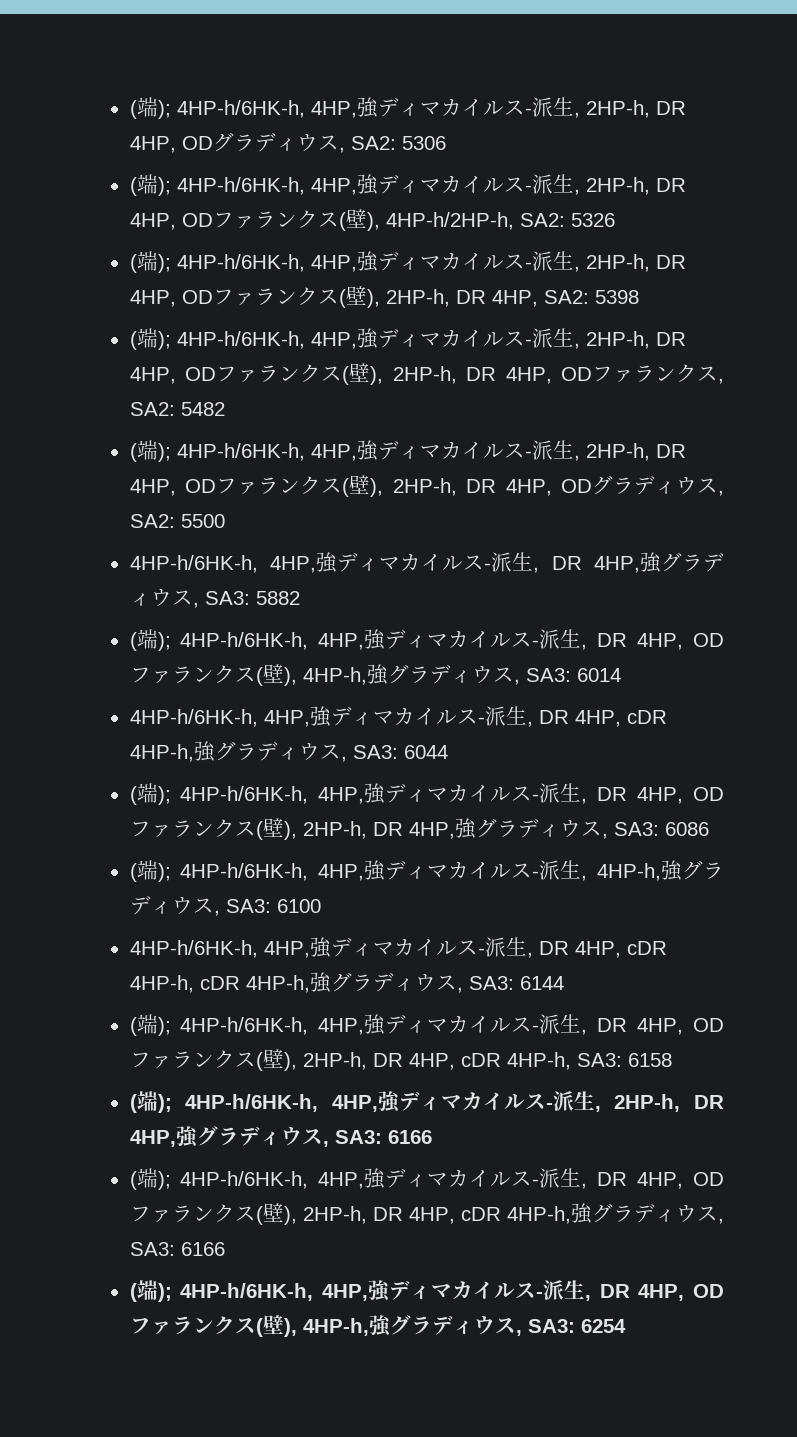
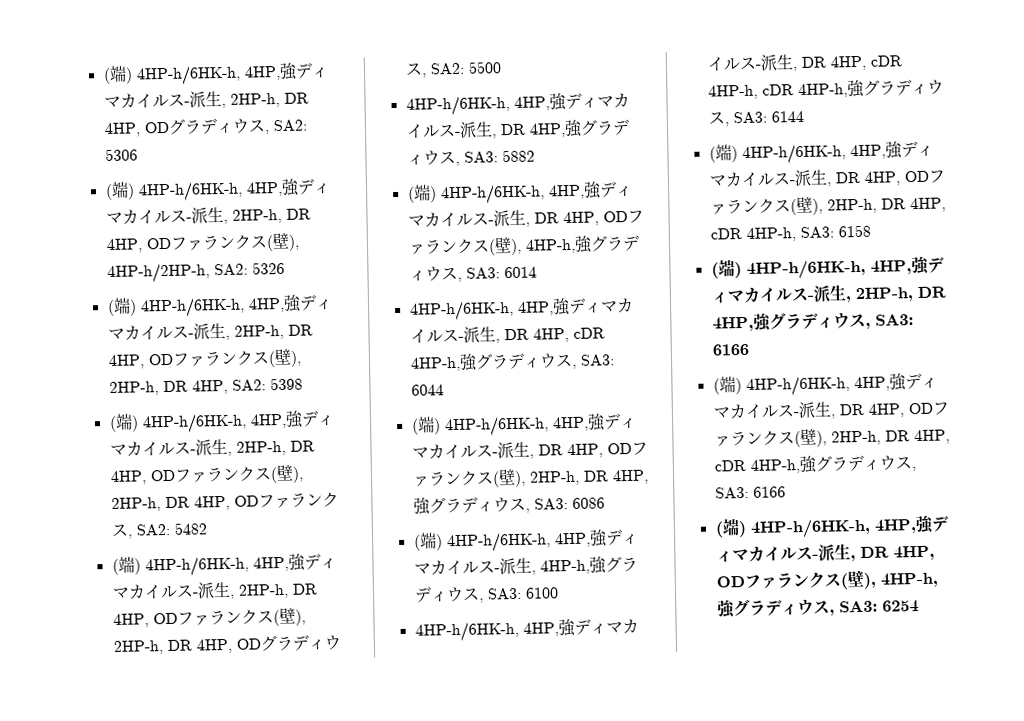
- (端); 4HP-h/6HK-h, 4HP,強ディマカイルス-派生, 2HP-h, DR 4HP, ODグラディウス, SA2: 5306
+ (端) 4HP-h/6HK-h, 4HP,強ディマカイルス-派生, 2HP-h, DR 4HP, ODグラディウス, SA2: 5306
- (端); 4HP-h/6HK-h, 4HP,強ディマカイルス-派生, 2HP-h, DR 4HP, ODファランクス(壁), 4HP-h/2HP-h, SA2: 5326
+ (端) 4HP-h/6HK-h, 4HP,強ディマカイルス-派生, 2HP-h, DR 4HP, ODファランクス(壁), 4HP-h/2HP-h, SA2: 5326
- (端); 4HP-h/6HK-h, 4HP,強ディマカイルス-派生, 2HP-h, DR 4HP, ODファランクス(壁), 2HP-h, DR 4HP, SA2: 5398
+ (端) 4HP-h/6HK-h, 4HP,強ディマカイルス-派生, 2HP-h, DR 4HP, ODファランクス(壁), 2HP-h, DR 4HP, SA2: 5398
- (端); 4HP-h/6HK-h, 4HP,強ディマカイルス-派生, 2HP-h, DR 4HP, ODファランクス(壁), 2HP-h, DR 4HP, ODファランクス, SA2: 5482
+ (端) 4HP-h/6HK-h, 4HP,強ディマカイルス-派生, 2HP-h, DR 4HP, ODファランクス(壁), 2HP-h, DR 4HP, ODファランクス, SA2: 5482
- (端); 4HP-h/6HK-h, 4HP,強ディマカイルス-派生, 2HP-h, DR 4HP, ODファランクス(壁), 2HP-h, DR 4HP, ODグラディウス, SA2: 5500
+ (端) 4HP-h/6HK-h, 4HP,強ディマカイルス-派生, 2HP-h, DR 4HP, ODファランクス(壁), 2HP-h, DR 4HP, ODグラディウス, SA2: 5500
- (端); 4HP-h/6HK-h, 4HP,強ディマカイルス-派生, DR 4HP, ODファランクス(壁), 4HP-h,強グラディウス, SA3: 6014
+ (端) 4HP-h/6HK-h, 4HP,強ディマカイルス-派生, DR 4HP, ODファランクス(壁), 4HP-h,強グラディウス, SA3: 6014
- (端); 4HP-h/6HK-h, 4HP,強ディマカイルス-派生, DR 4HP, ODファランクス(壁), 2HP-h, DR 4HP,強グラディウス, SA3: 6086
+ (端) 4HP-h/6HK-h, 4HP,強ディマカイルス-派生, DR 4HP, ODファランクス(壁), 2HP-h, DR 4HP,強グラディウス, SA3: 6086
- (端); 4HP-h/6HK-h, 4HP,強ディマカイルス-派生, 4HP-h,強グラディウス, SA3: 6100
+ (端) 4HP-h/6HK-h, 4HP,強ディマカイルス-派生, 4HP-h,強グラディウス, SA3: 6100
- (端); 4HP-h/6HK-h, 4HP,強ディマカイルス-派生, DR 4HP, ODファランクス(壁), 2HP-h, DR 4HP, cDR 4HP-h, SA3: 6158
+ (端) 4HP-h/6HK-h, 4HP,強ディマカイルス-派生, DR 4HP, ODファランクス(壁), 2HP-h, DR 4HP, cDR 4HP-h, SA3: 6158
- (端); 4HP-h/6HK-h, 4HP,強ディマカイルス-派生, 2HP-h, DR 4HP,強グラディウス, SA3: 6166
+ (端) 4HP-h/6HK-h, 4HP,強ディマカイルス-派生, 2HP-h, DR 4HP,強グラディウス, SA3: 6166
- (端); 4HP-h/6HK-h, 4HP,強ディマカイルス-派生, DR 4HP, ODファランクス(壁), 2HP-h, DR 4HP, cDR 4HP-h,強グラディウス, SA3: 6166
+ (端) 4HP-h/6HK-h, 4HP,強ディマカイルス-派生, DR 4HP, ODファランクス(壁), 2HP-h, DR 4HP, cDR 4HP-h,強グラディウス, SA3: 6166
- (端); 4HP-h/6HK-h, 4HP,強ディマカイルス-派生, DR 4HP, ODファランクス(壁), 4HP-h,強グラディウス, SA3: 6254
+ (端) 4HP-h/6HK-h, 4HP,強ディマカイルス-派生, DR 4HP, ODファランクス(壁), 4HP-h,強グラディウス, SA3: 6254

